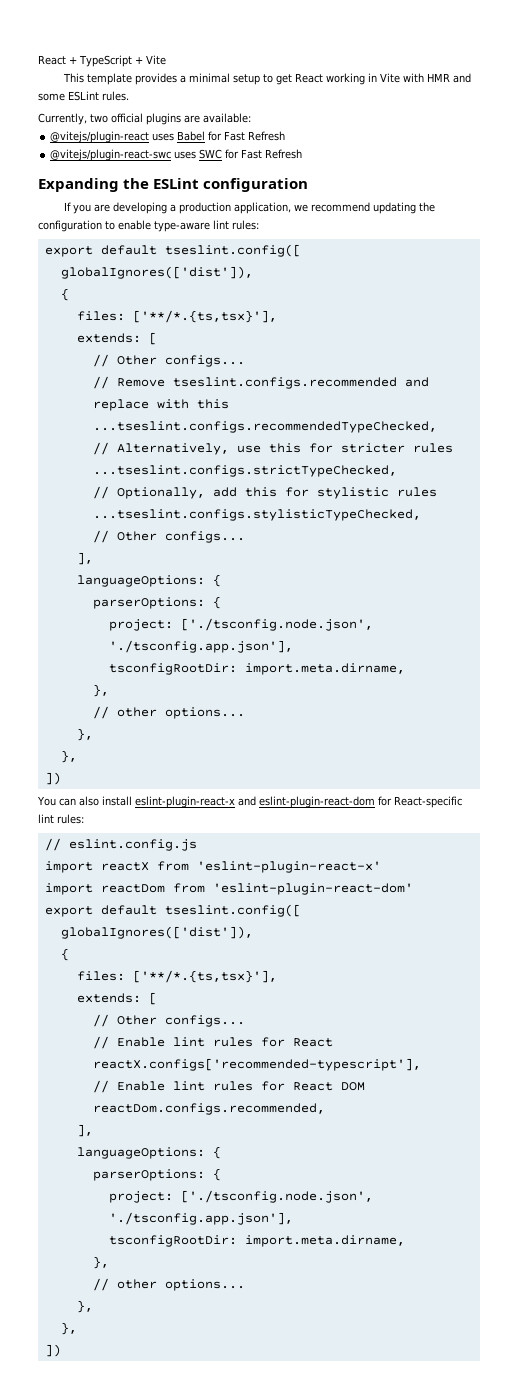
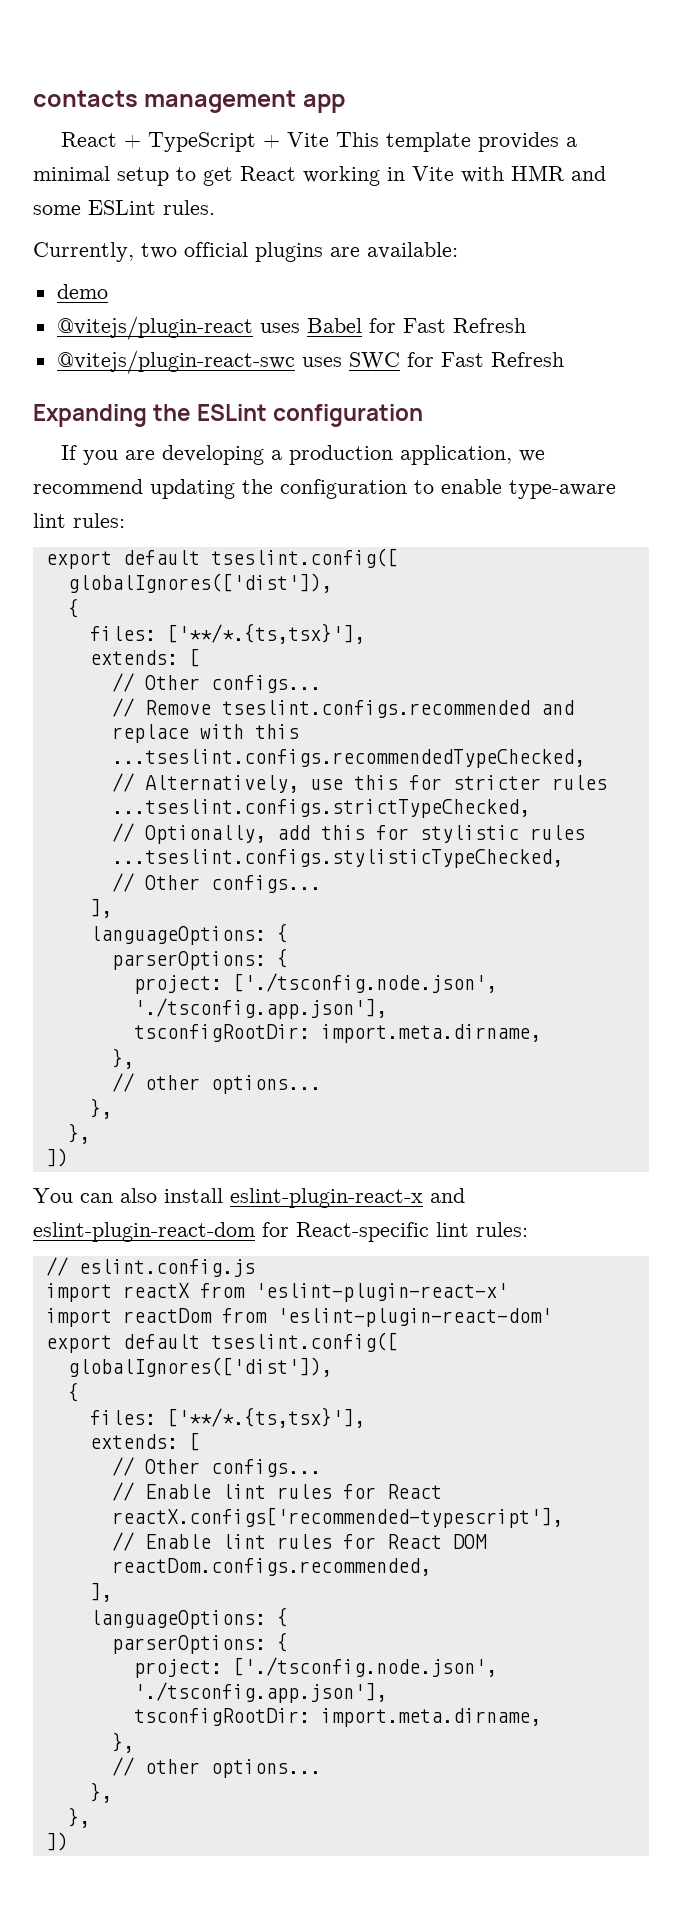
+ contacts management app
- React + TypeScript + Vite
- This template provides a minimal setup to get React working in Vite with HMR and some ESLint rules.
+ React + TypeScript + Vite This template provides a minimal setup to get React working in Vite with HMR and some ESLint rules.
+ demo

